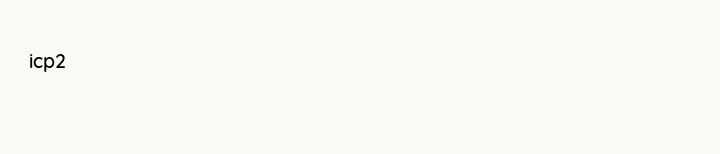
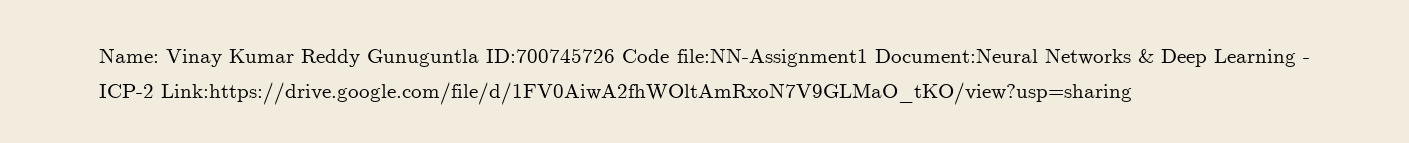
- icp2
+ Name: Vinay Kumar Reddy Gunuguntla ID:700745726 Code file:NN-Assignment1 Document:Neural Networks & Deep Learning - ICP-2 Link:https://drive.google.com/file/d/1FV0AiwA2fhWOltAmRxoN7V9GLMaO_tKO/view?usp=sharing

